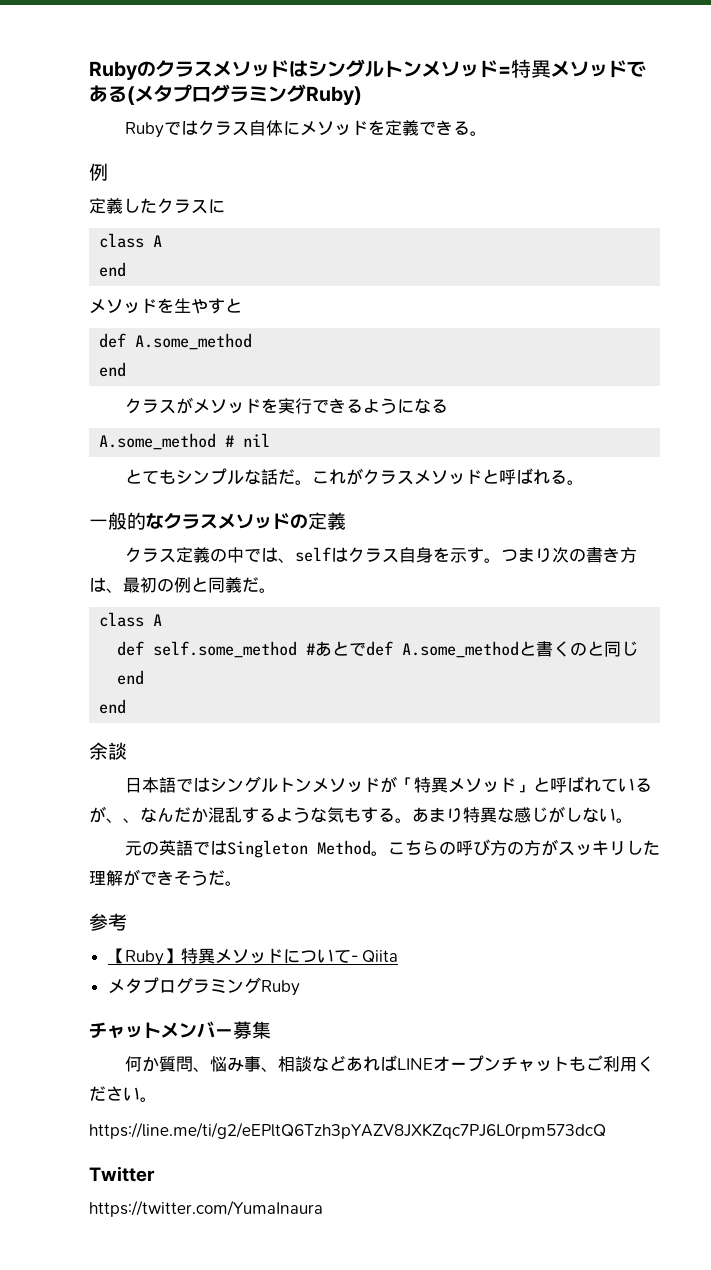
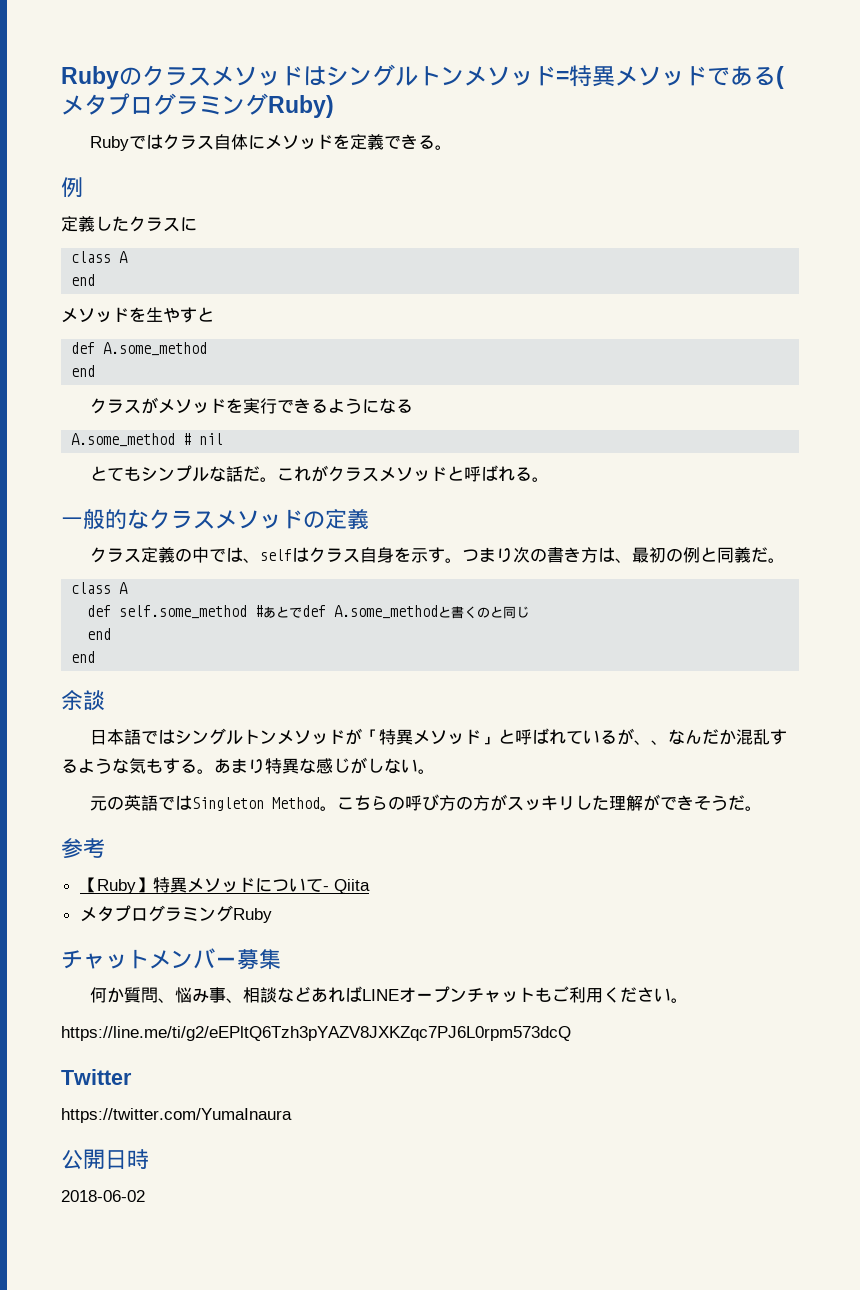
+ 公開日時
+ 2018-06-02

